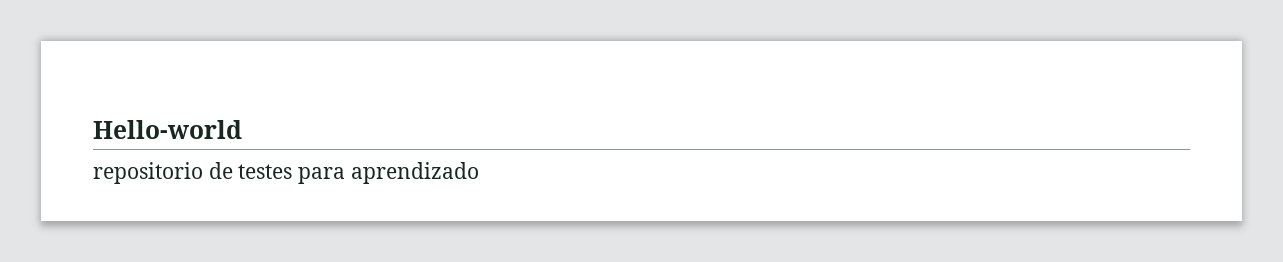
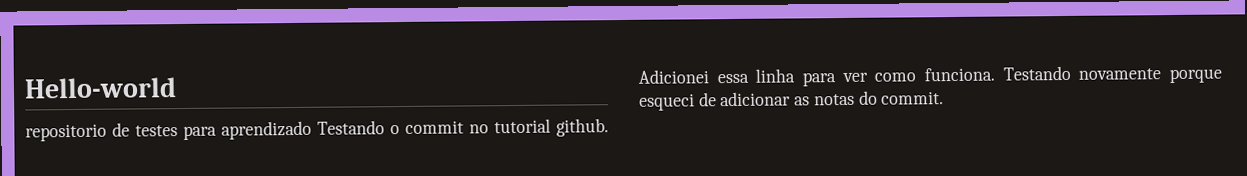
- repositorio de testes para aprendizado
+ repositorio de testes para aprendizado Testando o commit no tutorial github. Adicionei essa linha para ver como funciona. Testando novamente porque esqueci de adicionar as notas do commit.

